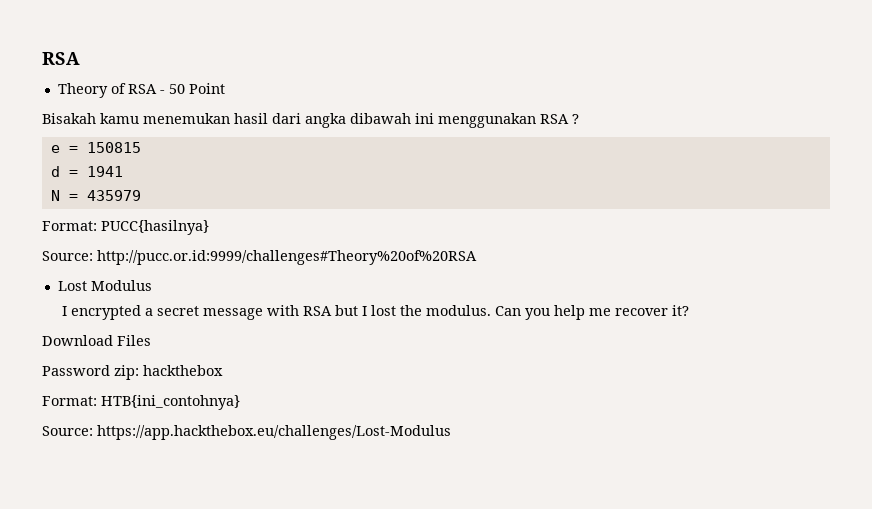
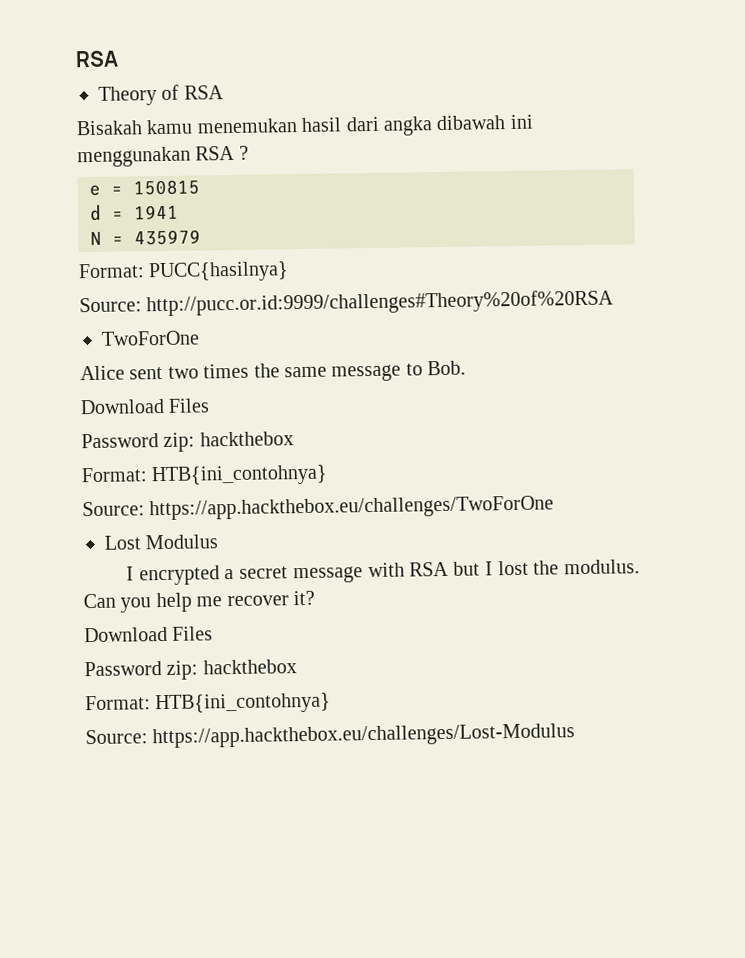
- Theory of RSA - 50 Point
+ Theory of RSA
+ TwoForOne
+ Alice sent two times the same message to Bob.
+ Download Files
+ Password zip: hackthebox
+ Format: HTB{ini_contohnya}
+ Source: https://app.hackthebox.eu/challenges/TwoForOne

